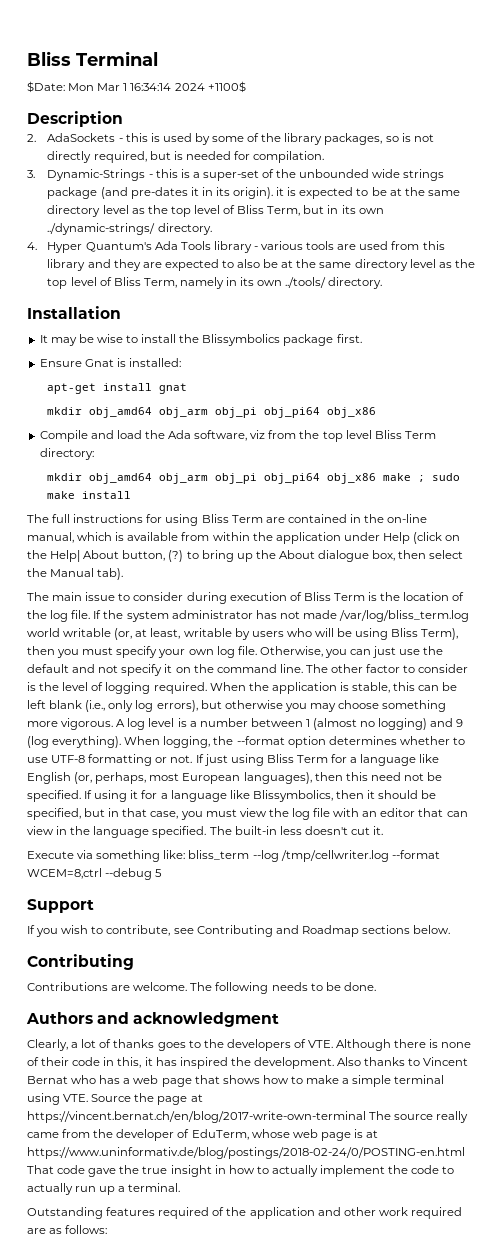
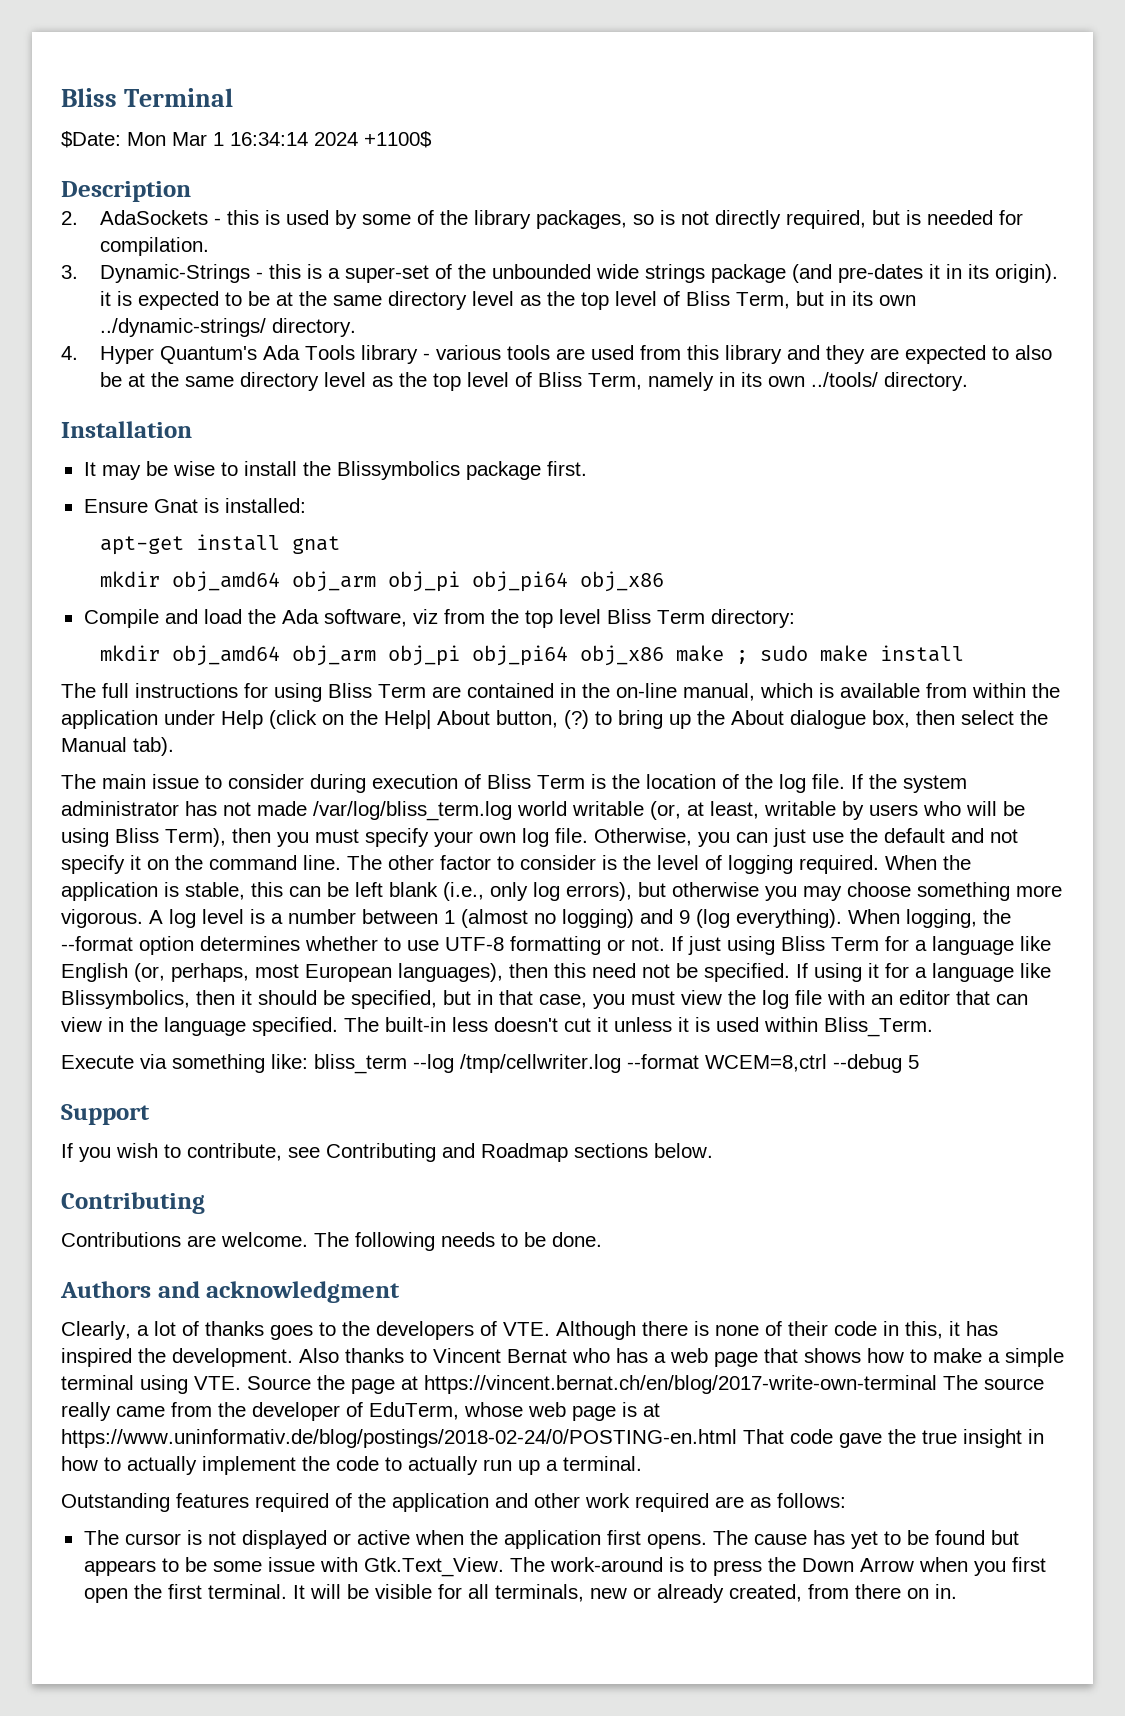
- The built-in less doesn't cut it.
+ The built-in less doesn't cut it unless it is used within Bliss_Term.
+ The cursor is not displayed or active when the application first opens. The cause has yet to be found but appears to be some issue with Gtk.Text_View. The work-around is to press the Down Arrow when you first open the first terminal. It will be visible for all terminals, new or already created, from there on in.

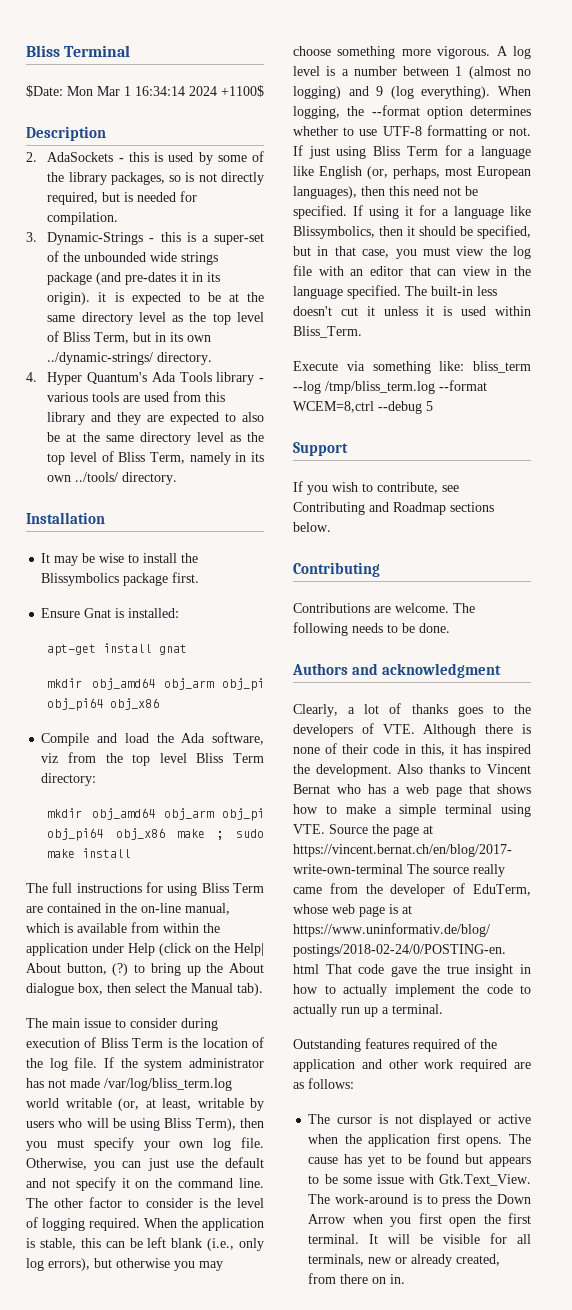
- Execute via something like: bliss_term --log /tmp/cellwriter.log --format WCEM=8,ctrl --debug 5
+ Execute via something like: bliss_term --log /tmp/bliss_term.log --format WCEM=8,ctrl --debug 5

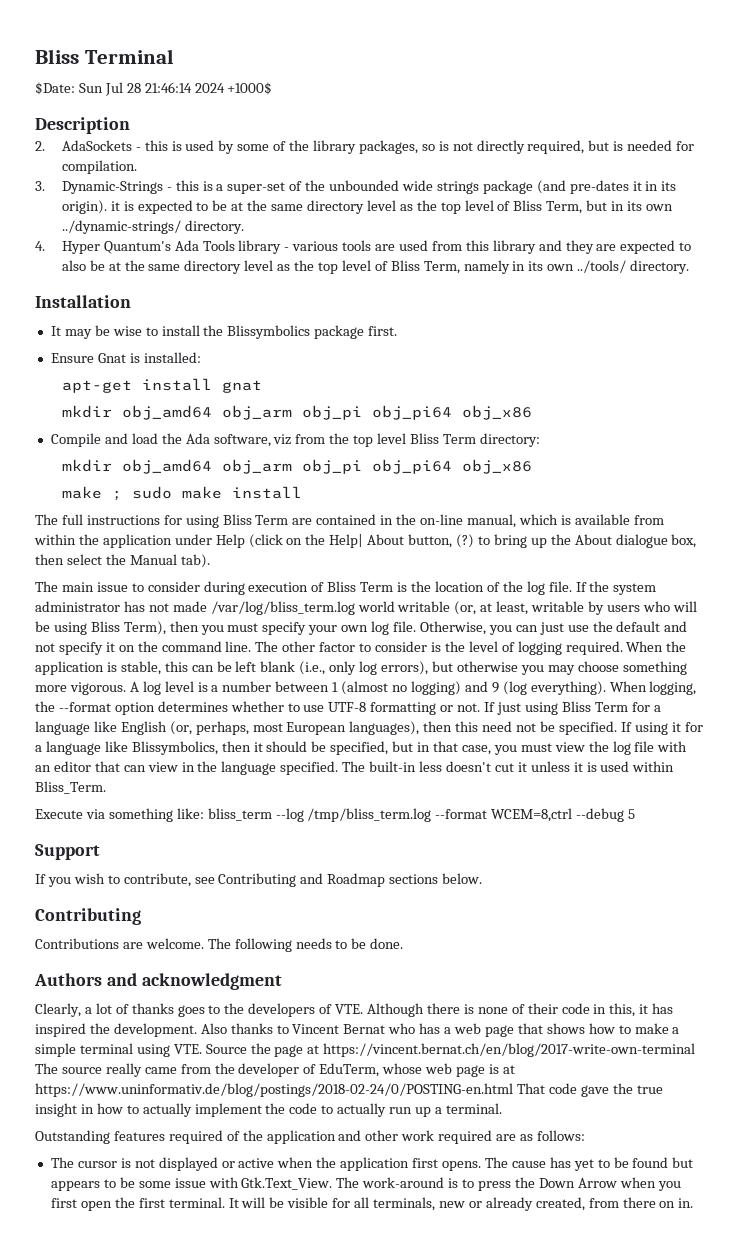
- $Date: Mon Mar 1 16:34:14 2024 +1100$
+ $Date: Sun Jul 28 21:46:14 2024 +1000$
  Compile and load the Ada software, viz from the top level Bliss Term directory:
- mkdir obj_amd64 obj_arm obj_pi obj_pi64 obj_x86 make ; sudo make install
+ mkdir obj_amd64 obj_arm obj_pi obj_pi64 obj_x86
+ make ; sudo make install

